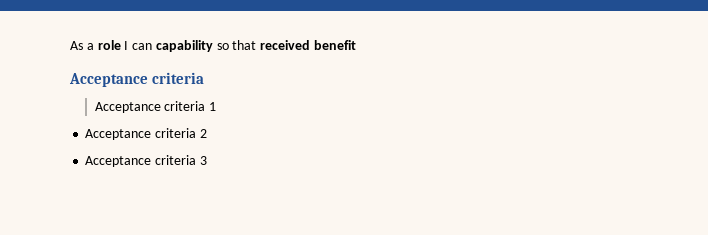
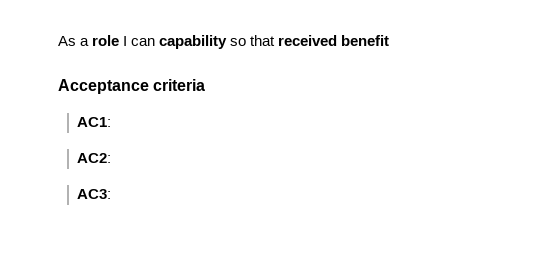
- Acceptance criteria 1
- Acceptance criteria 2
- Acceptance criteria 3
+ AC1:
+ AC2:
+ AC3:

